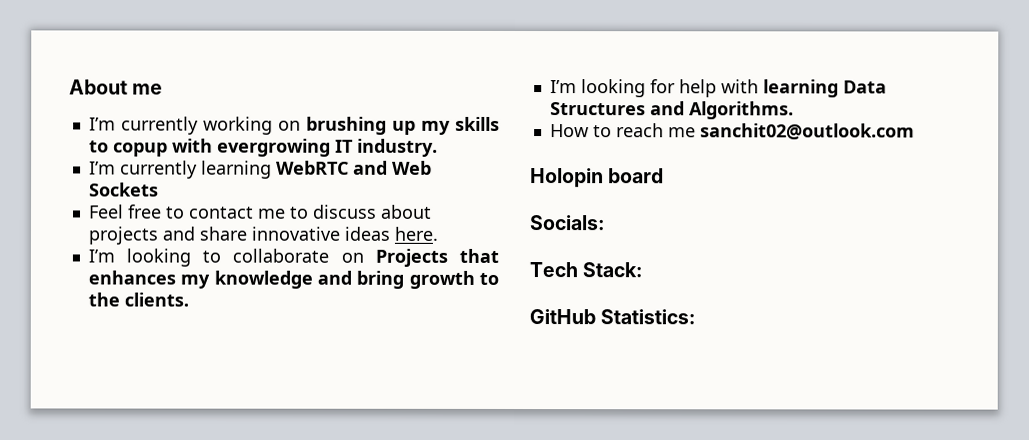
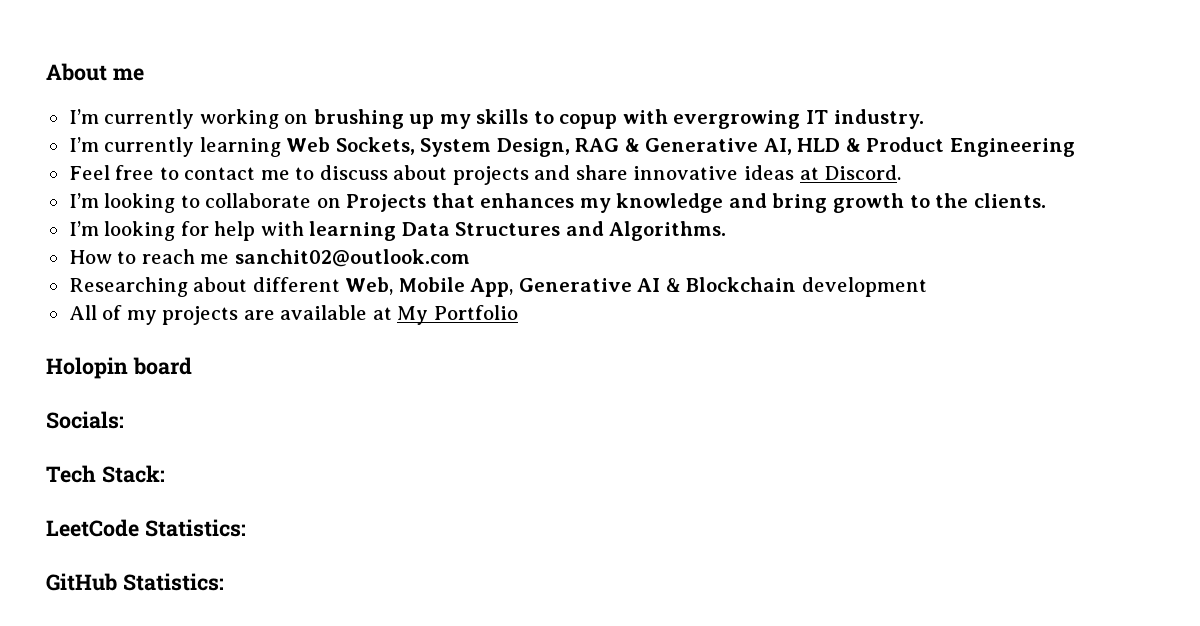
- I’m currently learning WebRTC and Web Sockets
+ I’m currently learning Web Sockets, System Design, RAG & Generative AI, HLD & Product Engineering
- Feel free to contact me to discuss about projects and share innovative ideas here.
+ Feel free to contact me to discuss about projects and share innovative ideas at Discord.
+ Researching about different Web, Mobile App, Generative AI & Blockchain development
+ All of my projects are available at My Portfolio
+ LeetCode Statistics:

